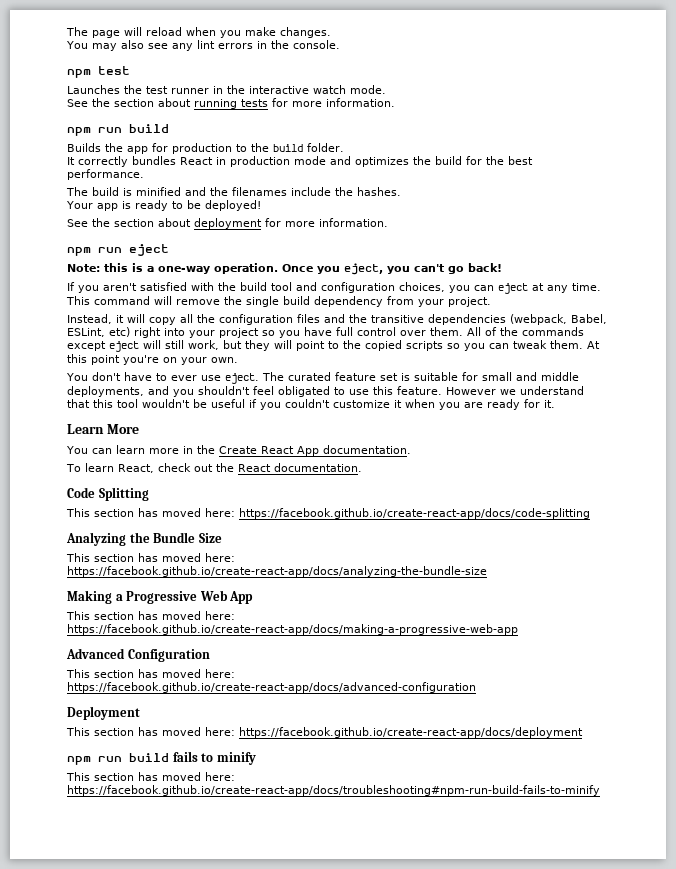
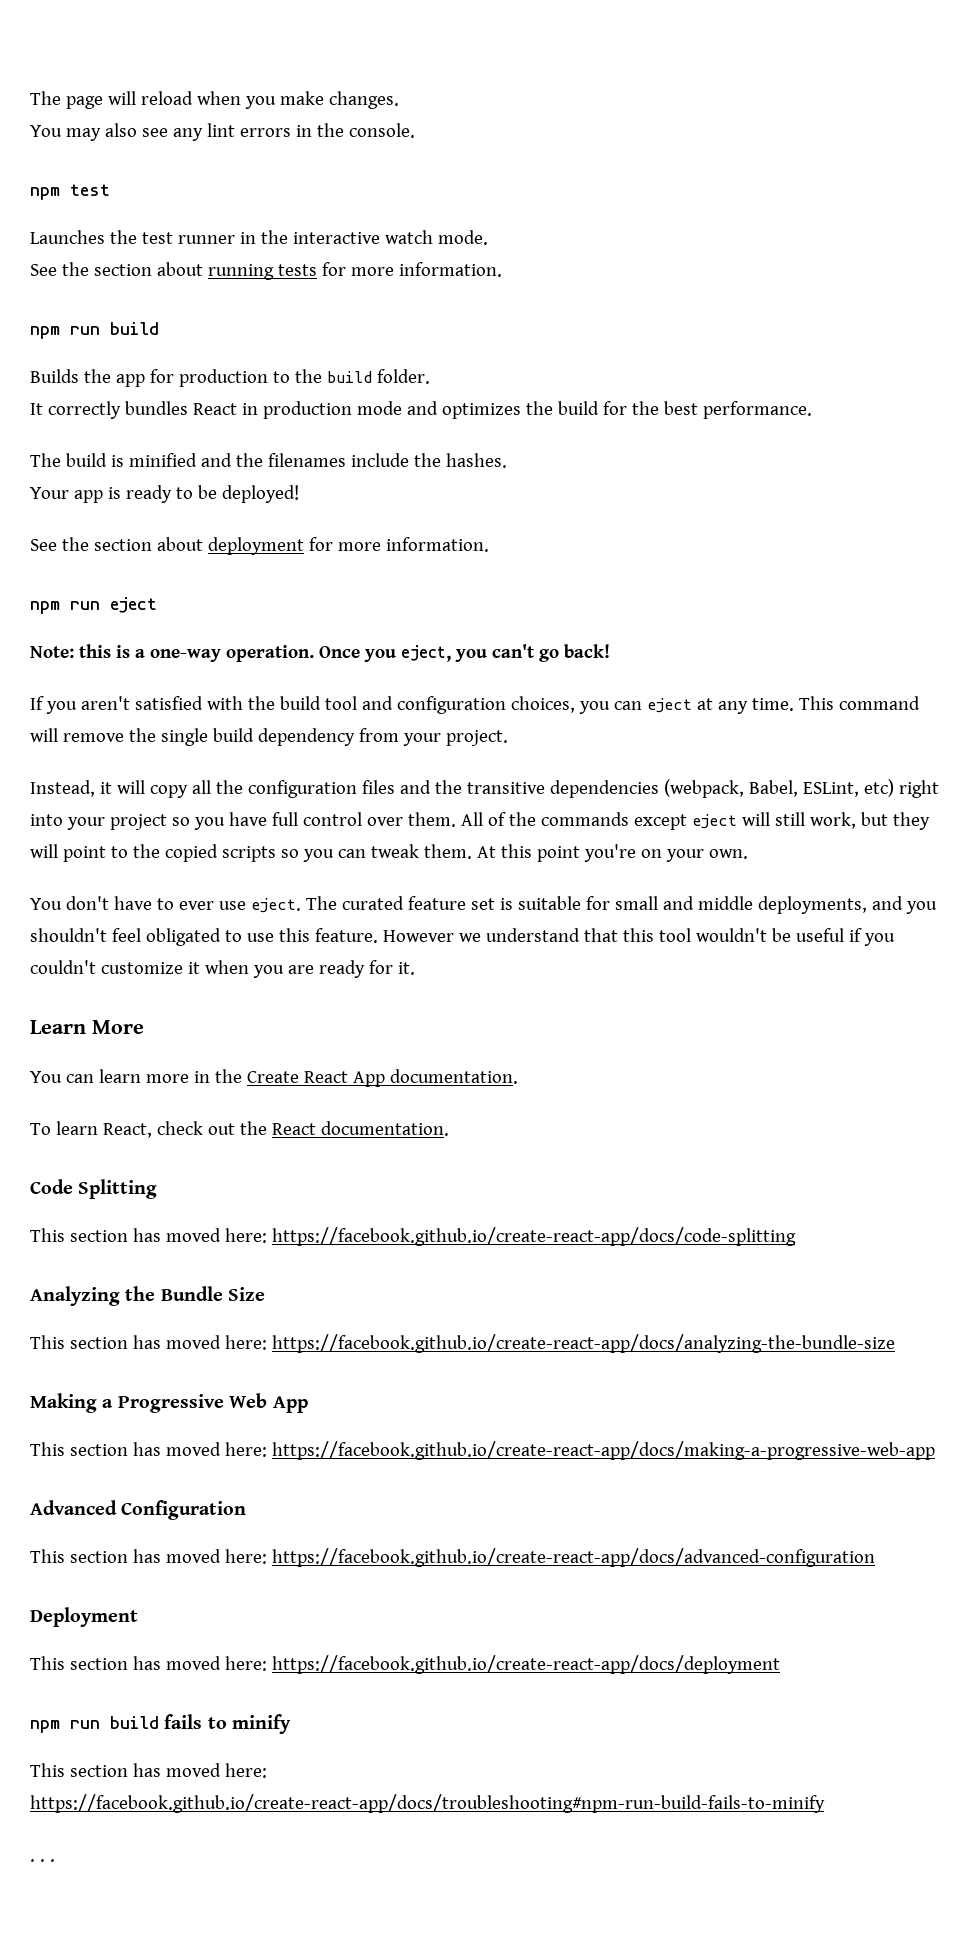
+ . . .

